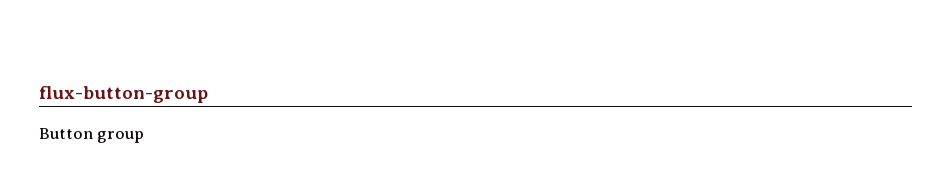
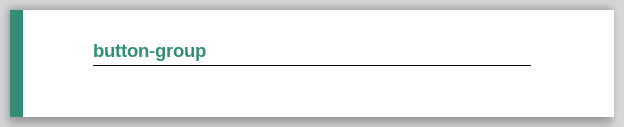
- flux-button-group
- Button group
+ button-group

